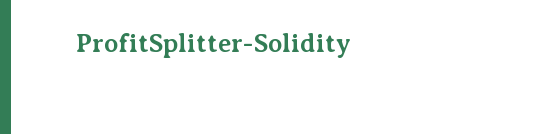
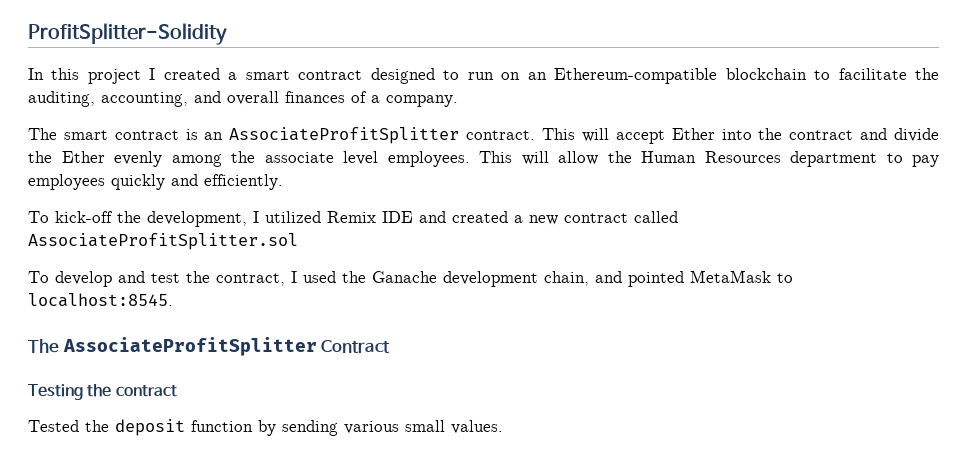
+ In this project I created a smart contract designed to run on an Ethereum-compatible blockchain to facilitate the auditing, accounting, and overall finances of a company.
+ The smart contract is an AssociateProfitSplitter contract. This will accept Ether into the contract and divide the Ether evenly among the associate level employees. This will allow the Human Resources department to pay employees quickly and efficiently.
+ To kick-off the development, I utilized Remix IDE and created a new contract called AssociateProfitSplitter.sol
+ To develop and test the contract, I used the Ganache development chain, and pointed MetaMask to localhost:8545.
+ The AssociateProfitSplitter Contract
+ Testing the contract
+ Tested the deposit function by sending various small values.

